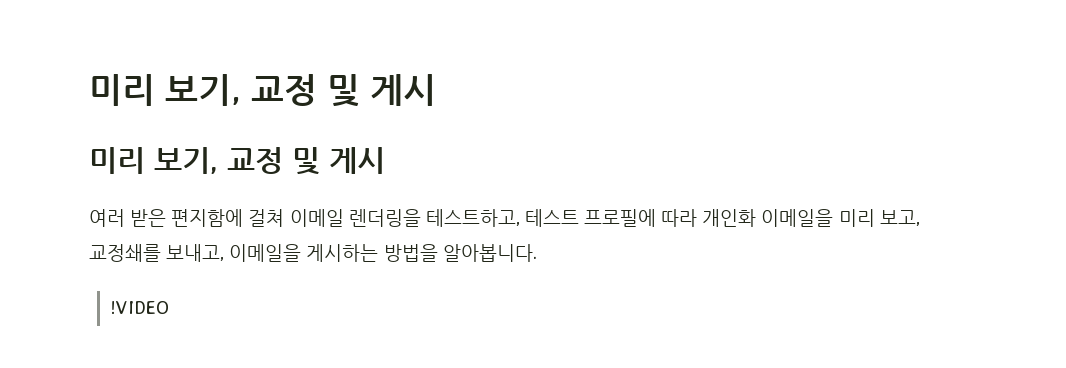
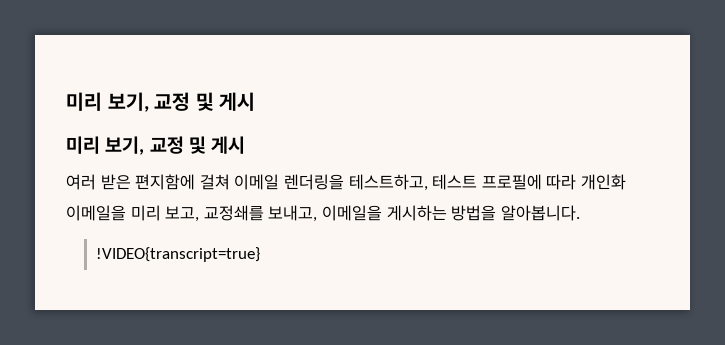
- !VIDEO
+ !VIDEO{transcript=true}

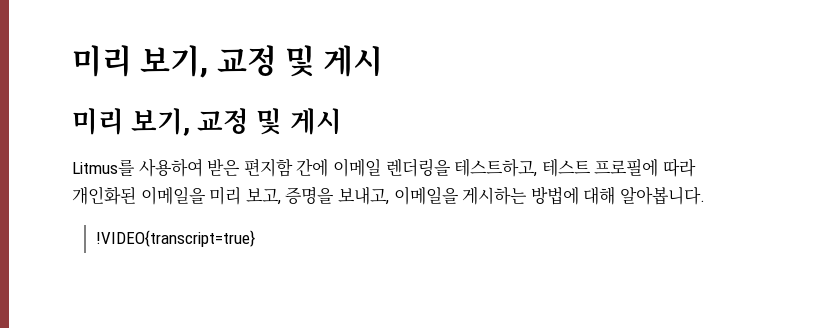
- 여러 받은 편지함에 걸쳐 이메일 렌더링을 테스트하고, 테스트 프로필에 따라 개인화 이메일을 미리 보고, 교정쇄를 보내고, 이메일을 게시하는 방법을 알아봅니다.
+ Litmus를 사용하여 받은 편지함 간에 이메일 렌더링을 테스트하고, 테스트 프로필에 따라 개인화된 이메일을 미리 보고, 증명을 보내고, 이메일을 게시하는 방법에 대해 알아봅니다.

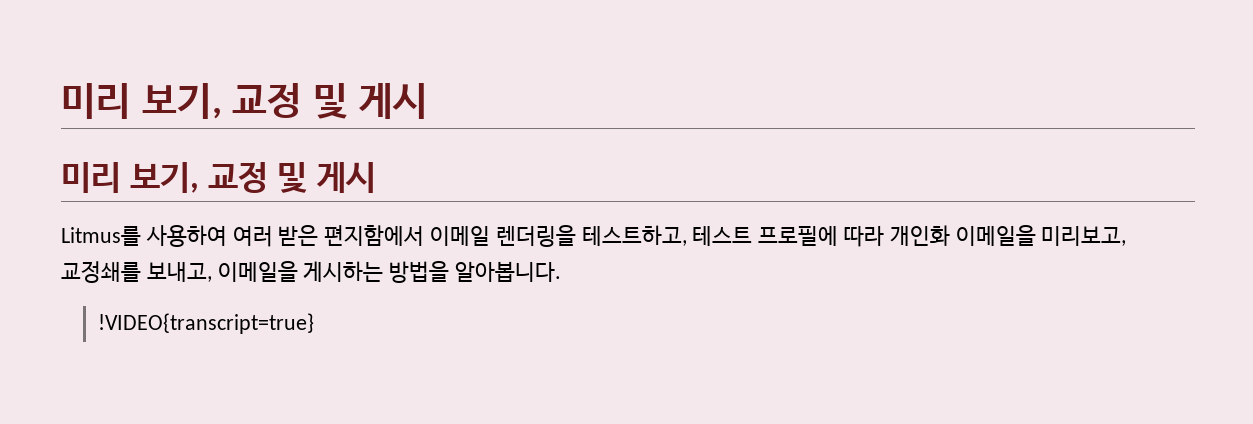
- Litmus를 사용하여 받은 편지함 간에 이메일 렌더링을 테스트하고, 테스트 프로필에 따라 개인화된 이메일을 미리 보고, 증명을 보내고, 이메일을 게시하는 방법에 대해 알아봅니다.
+ Litmus를 사용하여 여러 받은 편지함에서 이메일 렌더링을 테스트하고, 테스트 프로필에 따라 개인화 이메일을 미리보고, 교정쇄를 보내고, 이메일을 게시하는 방법을 알아봅니다.

